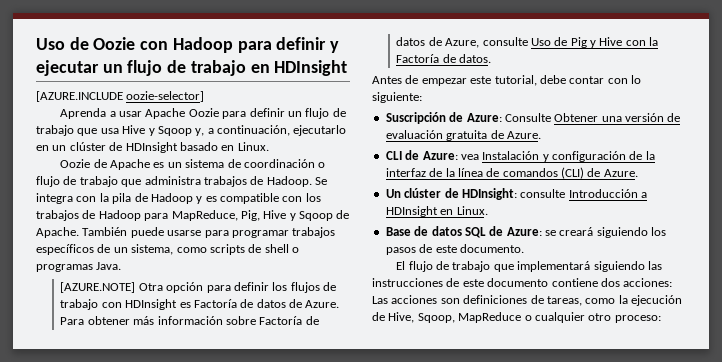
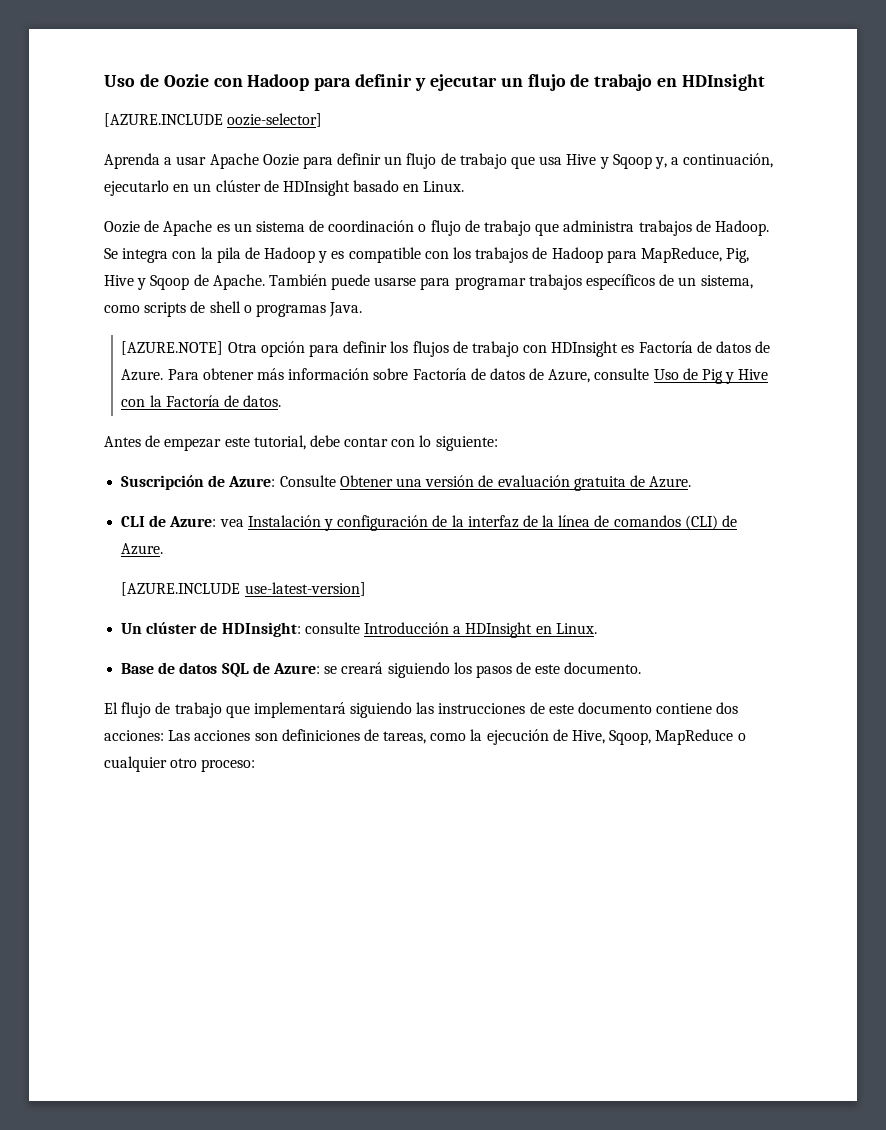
+ [AZURE.INCLUDE use-latest-version]

